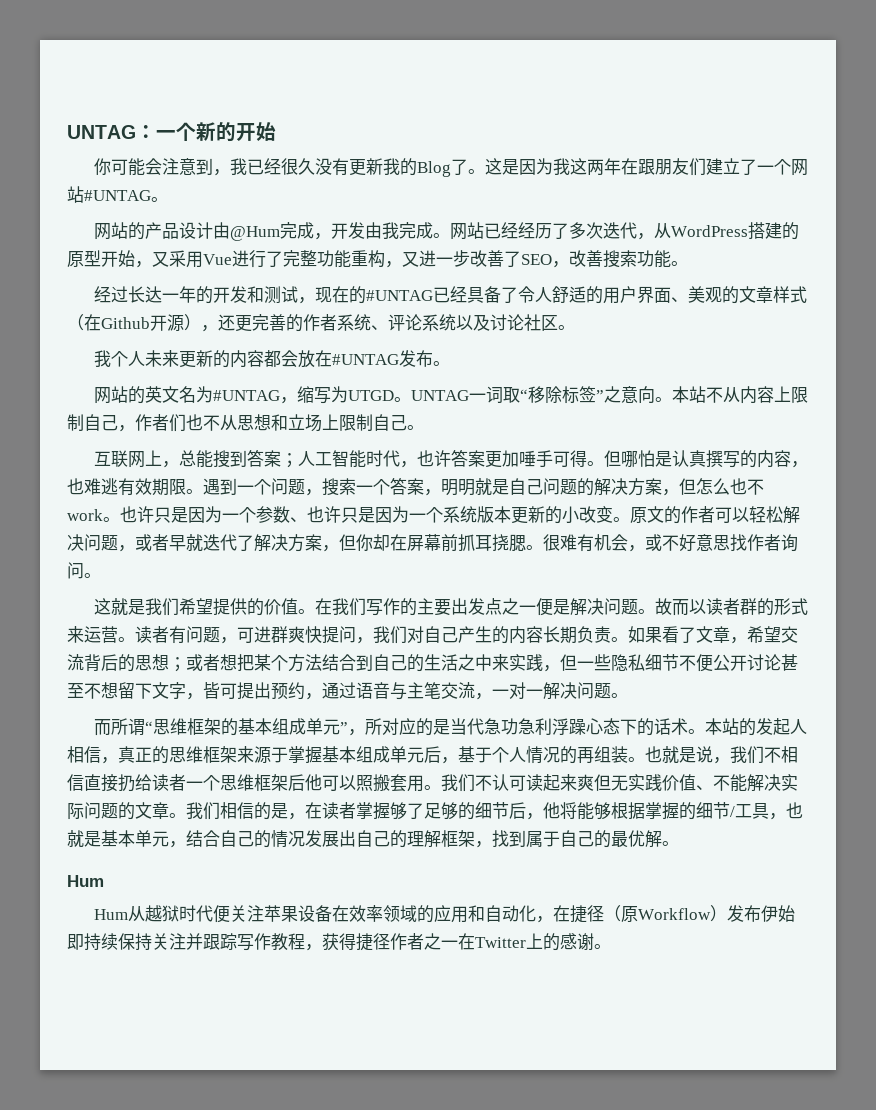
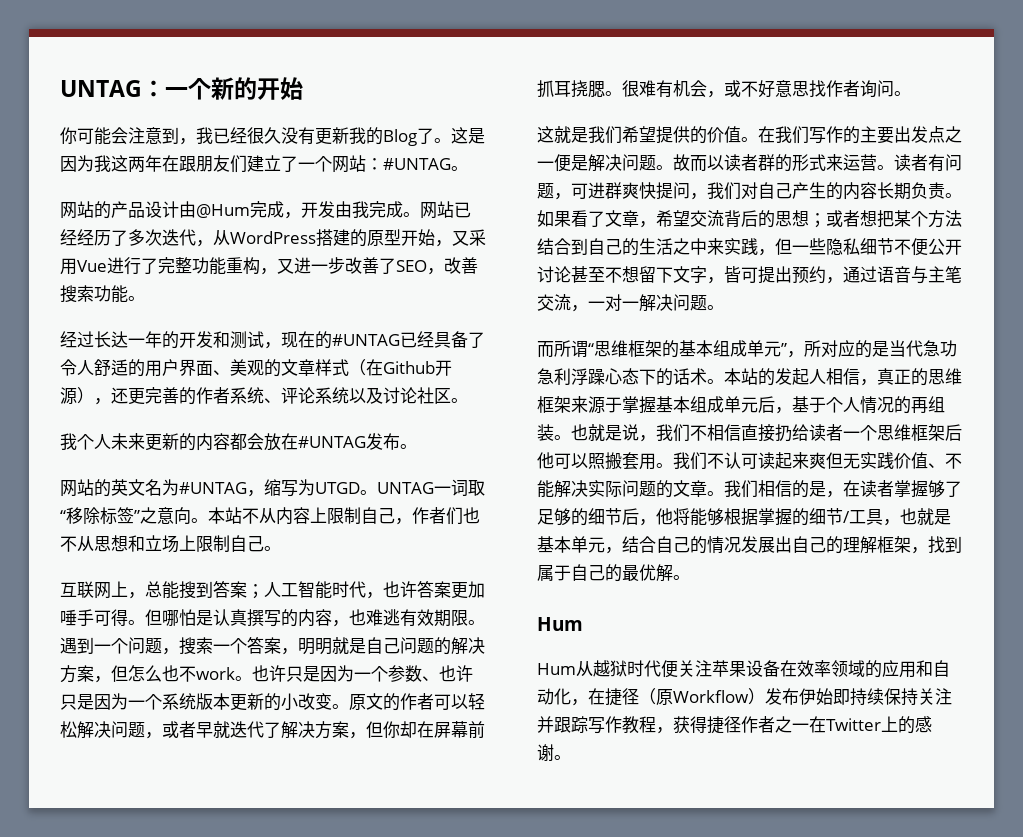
- 这是因为我这两年在跟朋友们建立了一个网站#UNTAG。
+ 这是因为我这两年在跟朋友们建立了一个网站：#UNTAG。

